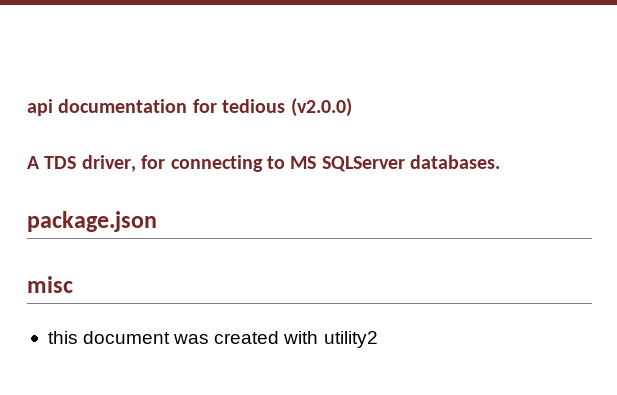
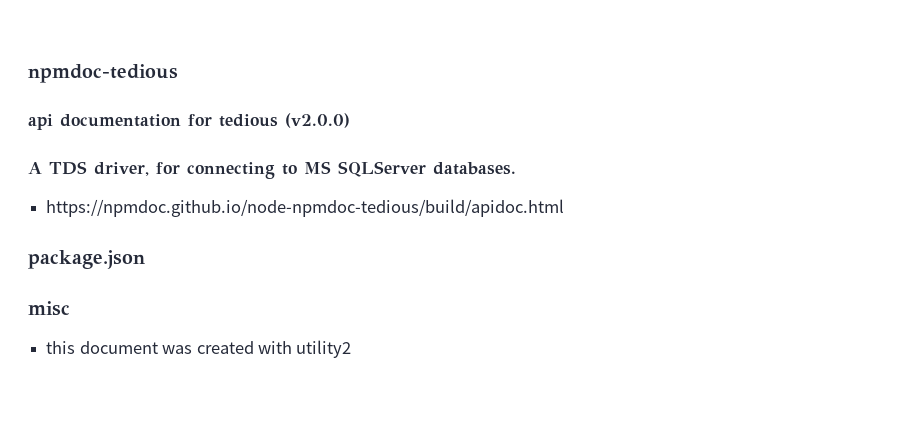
+ npmdoc-tedious
+ https://npmdoc.github.io/node-npmdoc-tedious/build/apidoc.html

